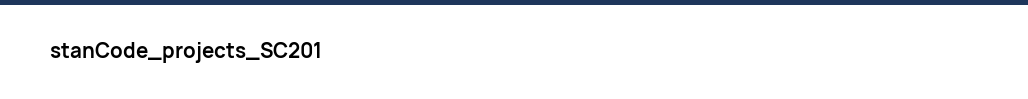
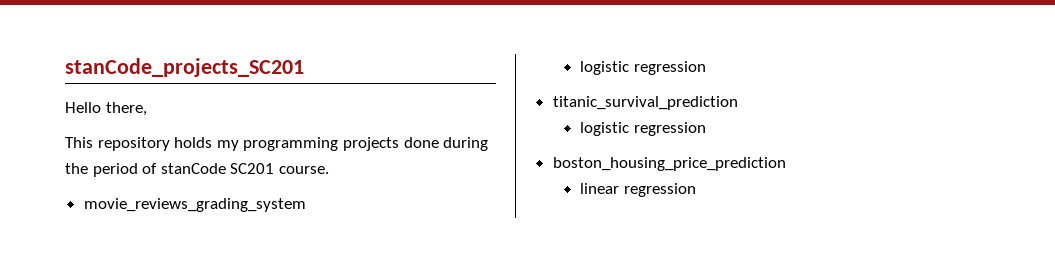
+ Hello there,
+ This repository holds my programming projects done during the period of stanCode SC201 course.
+ movie_reviews_grading_system
+ logistic regression
+ titanic_survival_prediction
+ logistic regression
+ boston_housing_price_prediction
+ linear regression

